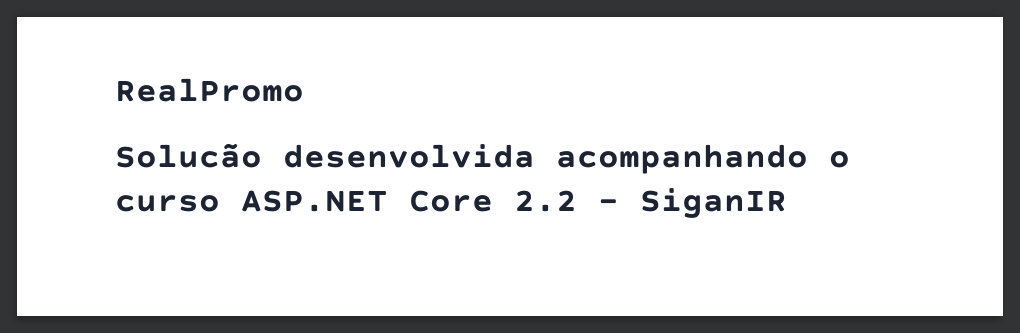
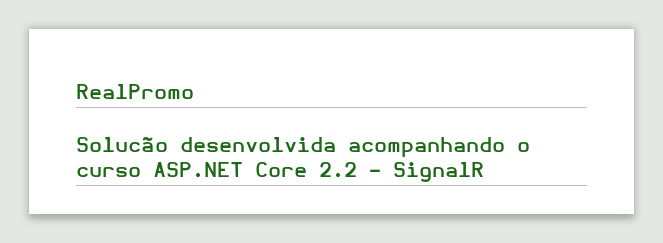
- Solucão desenvolvida acompanhando o curso ASP.NET Core 2.2 - SiganIR
+ Solucão desenvolvida acompanhando o curso ASP.NET Core 2.2 - SignalR

